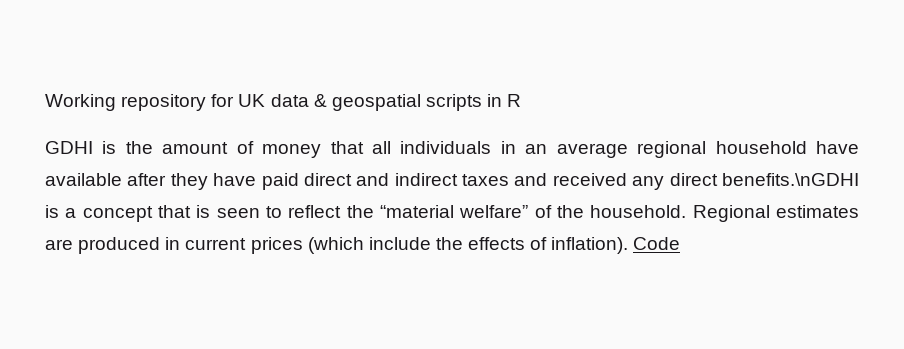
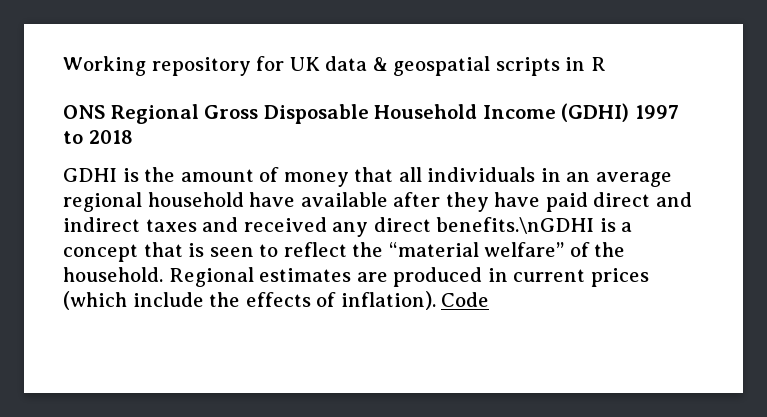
+ ONS Regional Gross Disposable Household Income (GDHI) 1997 to 2018

